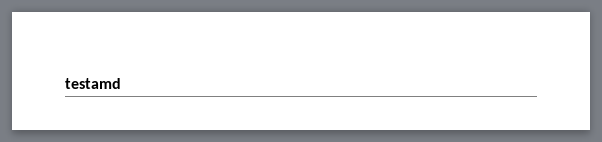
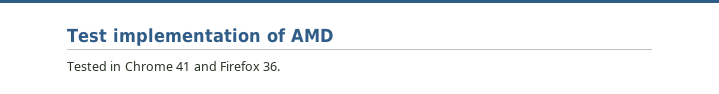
- testamd
+ Test implementation of AMD
+ Tested in Chrome 41 and Firefox 36.

